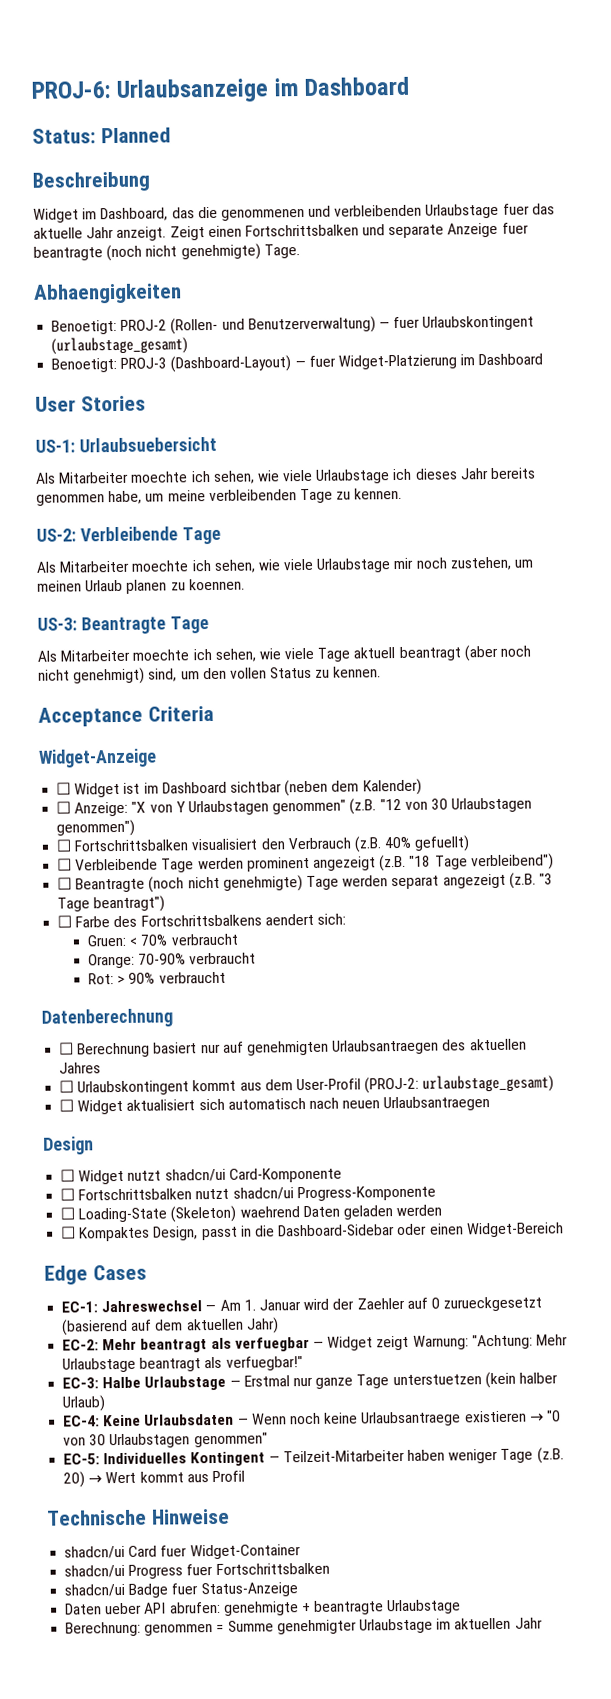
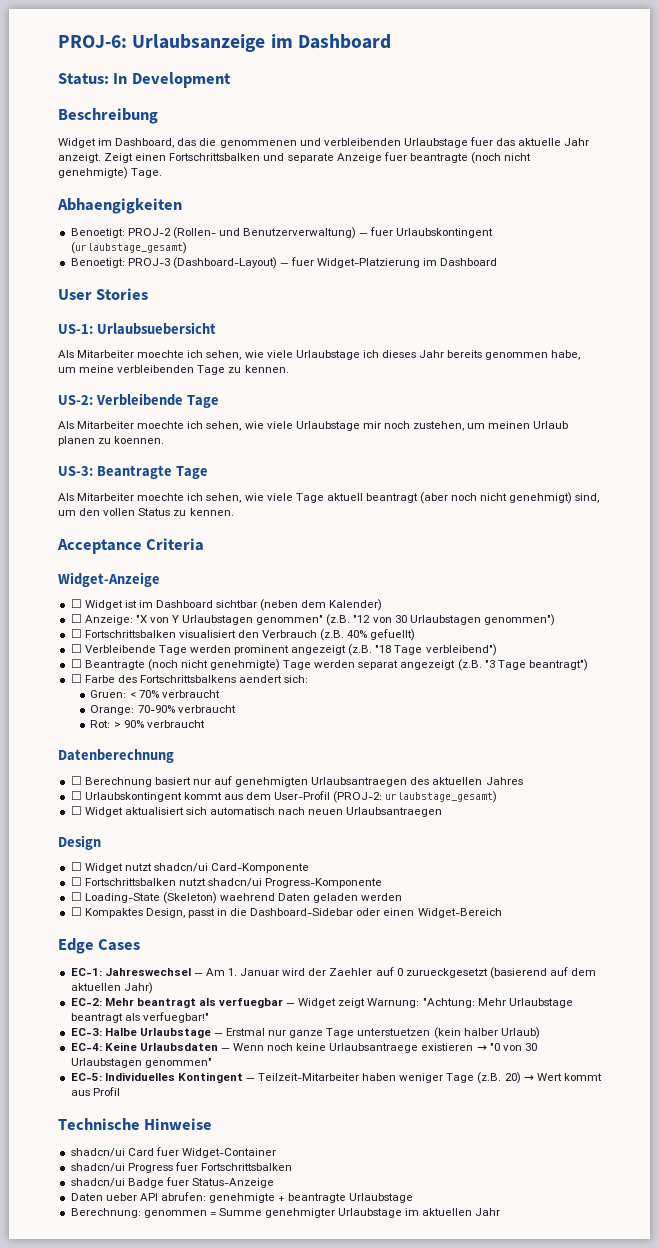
- Status: Planned
+ Status: In Development

